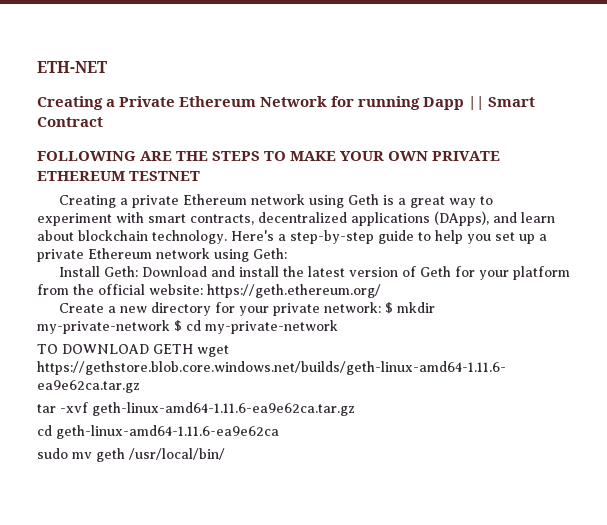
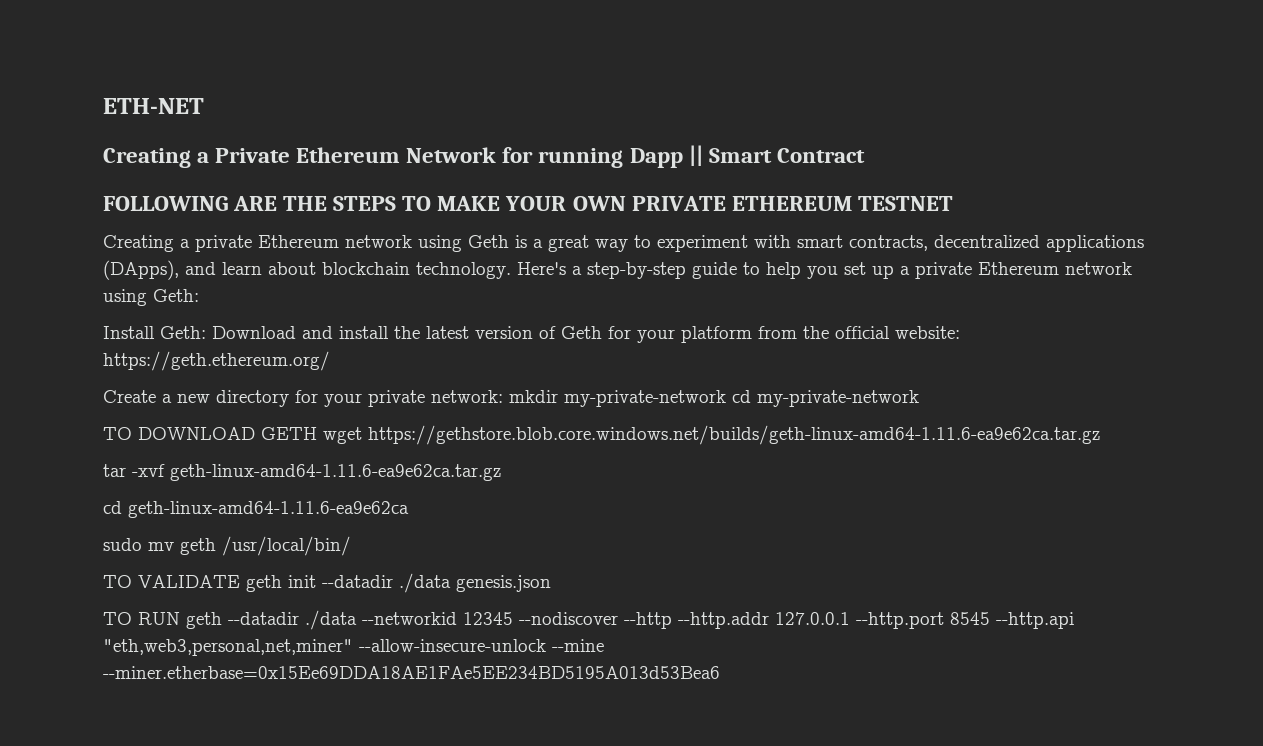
- Create a new directory for your private network: $ mkdir my-private-network $ cd my-private-network
+ Create a new directory for your private network: mkdir my-private-network cd my-private-network
+ TO VALIDATE geth init --datadir ./data genesis.json
+ TO RUN geth --datadir ./data --networkid 12345 --nodiscover --http --http.addr 127.0.0.1 --http.port 8545 --http.api "eth,web3,personal,net,miner" --allow-insecure-unlock --mine --miner.etherbase=0x15Ee69DDA18AE1FAe5EE234BD5195A013d53Bea6

